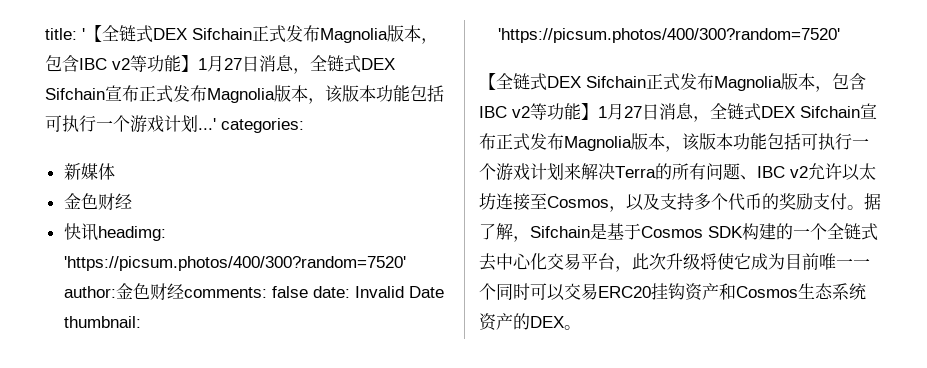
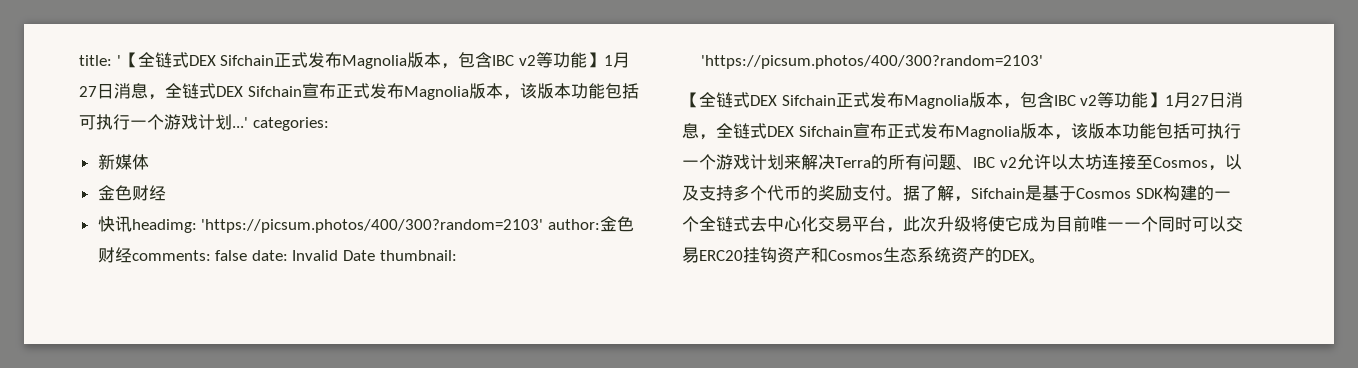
- 快讯headimg: 'https://picsum.photos/400/300?random=7520' author:金色财经comments: false date: Invalid Date thumbnail: 'https://picsum.photos/400/300?random=7520'
+ 快讯headimg: 'https://picsum.photos/400/300?random=2103' author:金色财经comments: false date: Invalid Date thumbnail: 'https://picsum.photos/400/300?random=2103'

